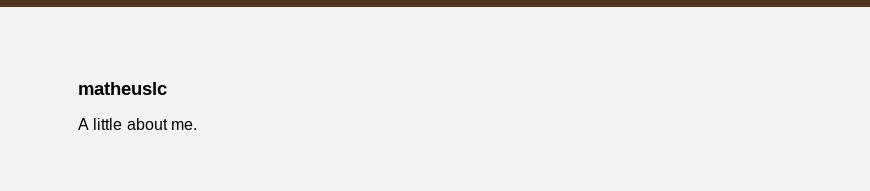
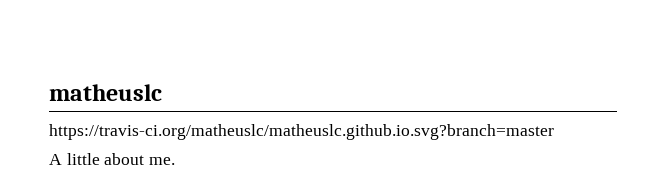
+ https://travis-ci.org/matheuslc/matheuslc.github.io.svg?branch=master

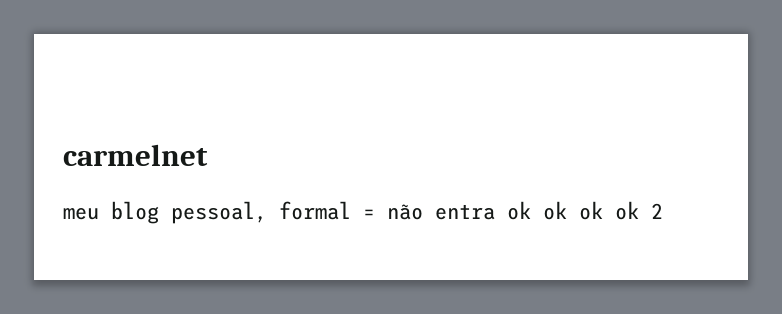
- matheuslc
- https://travis-ci.org/matheuslc/matheuslc.github.io.svg?branch=master
- A little about me.
+ carmelnet
+ meu blog pessoal, formal = não entra ok ok ok ok 2

